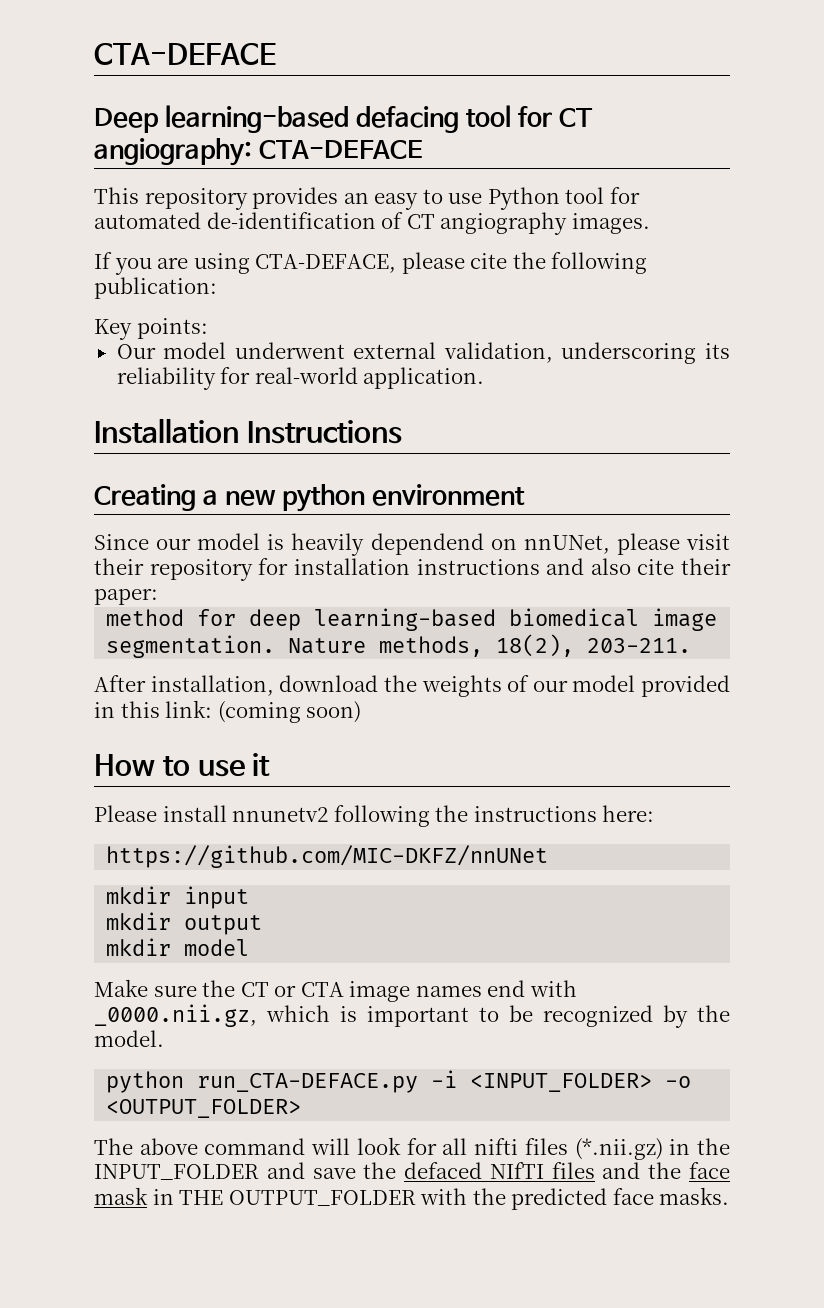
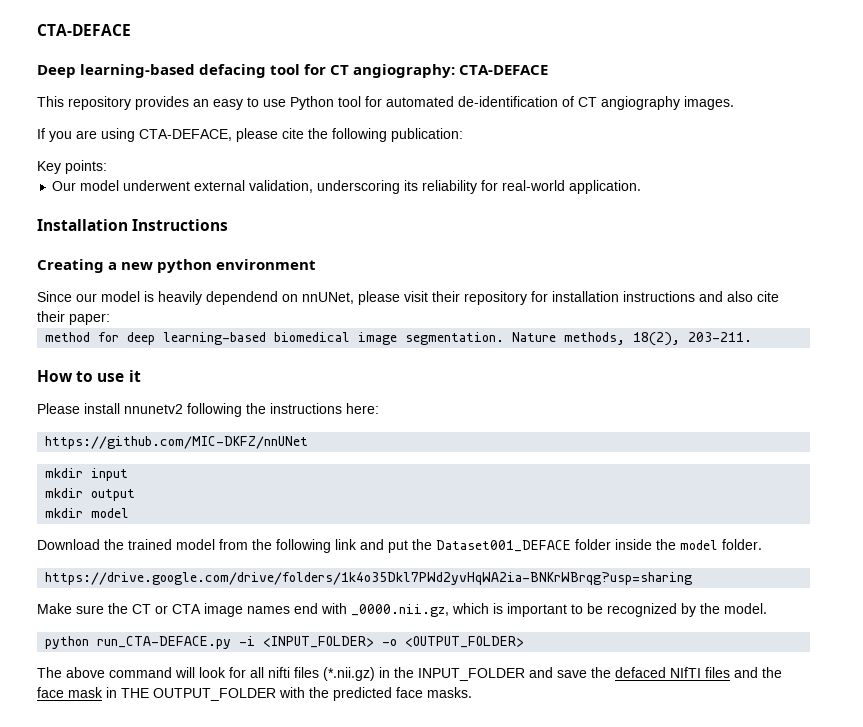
- After installation, download the weights of our model provided in this link: (coming soon)
+ Download the trained model from the following link and put the Dataset001_DEFACE folder inside the model folder.
+ https://drive.google.com/drive/folders/1k4o35Dkl7PWd2yvHqWA2ia-BNKrWBrqg?usp=sharing

